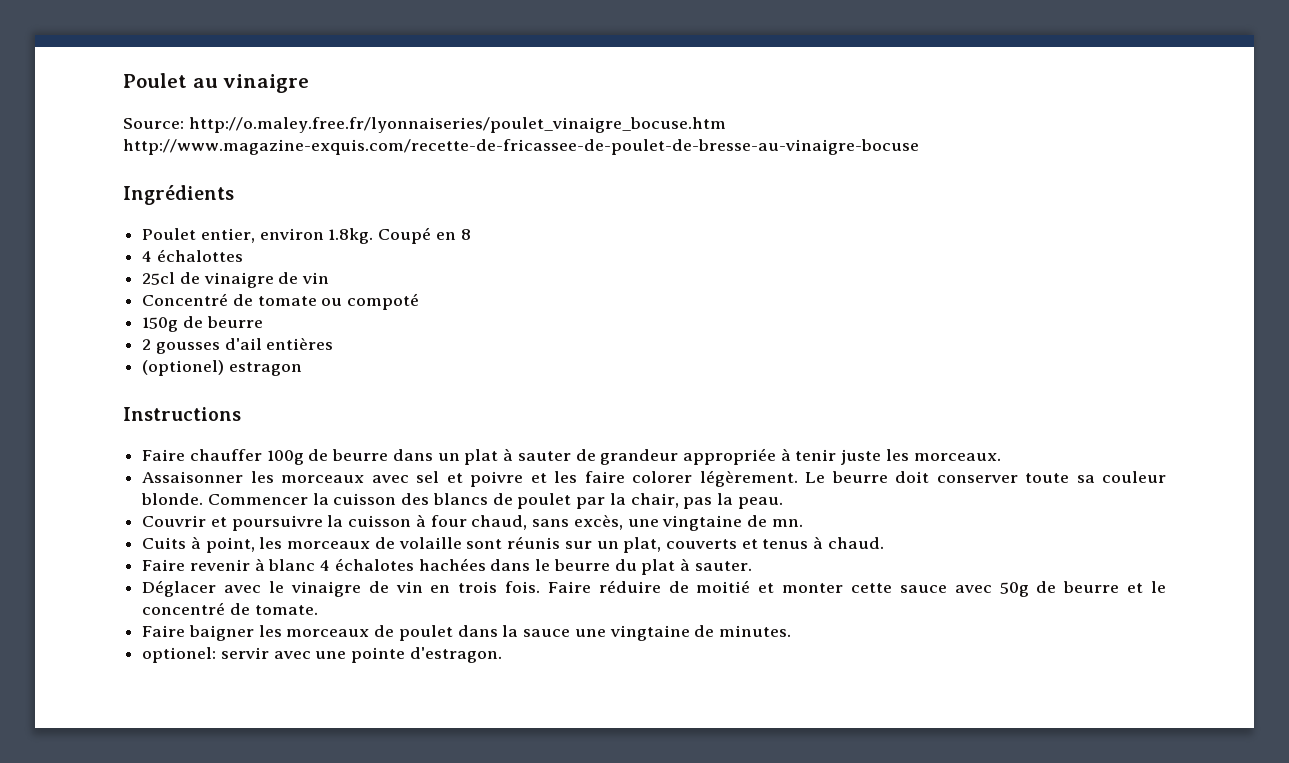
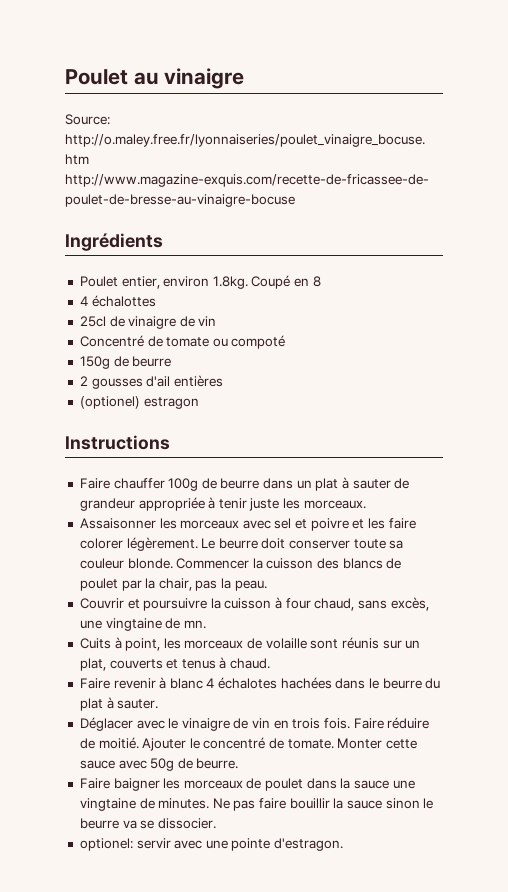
- Faire réduire de moitié et monter cette sauce avec 50g de beurre et le concentré de tomate.
+ Faire réduire de moitié. Ajouter le concentré de tomate. Monter cette sauce avec 50g de beurre.
+ Ne pas faire bouillir la sauce sinon le beurre va se dissocier.

